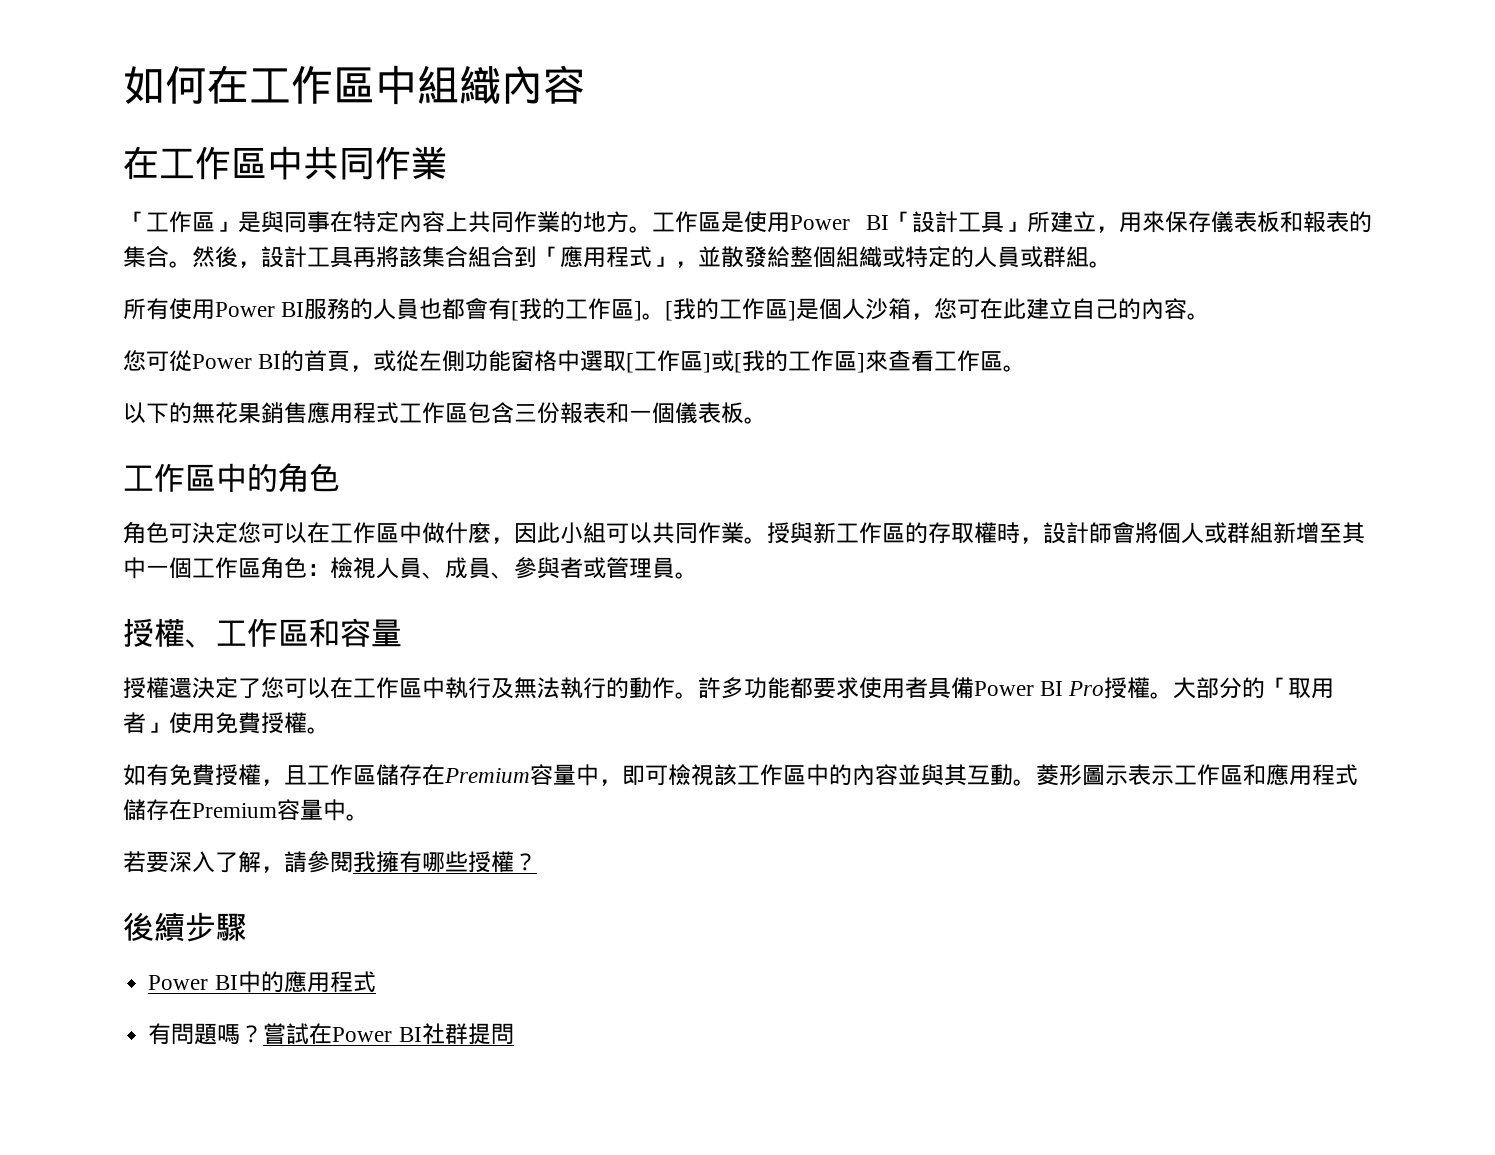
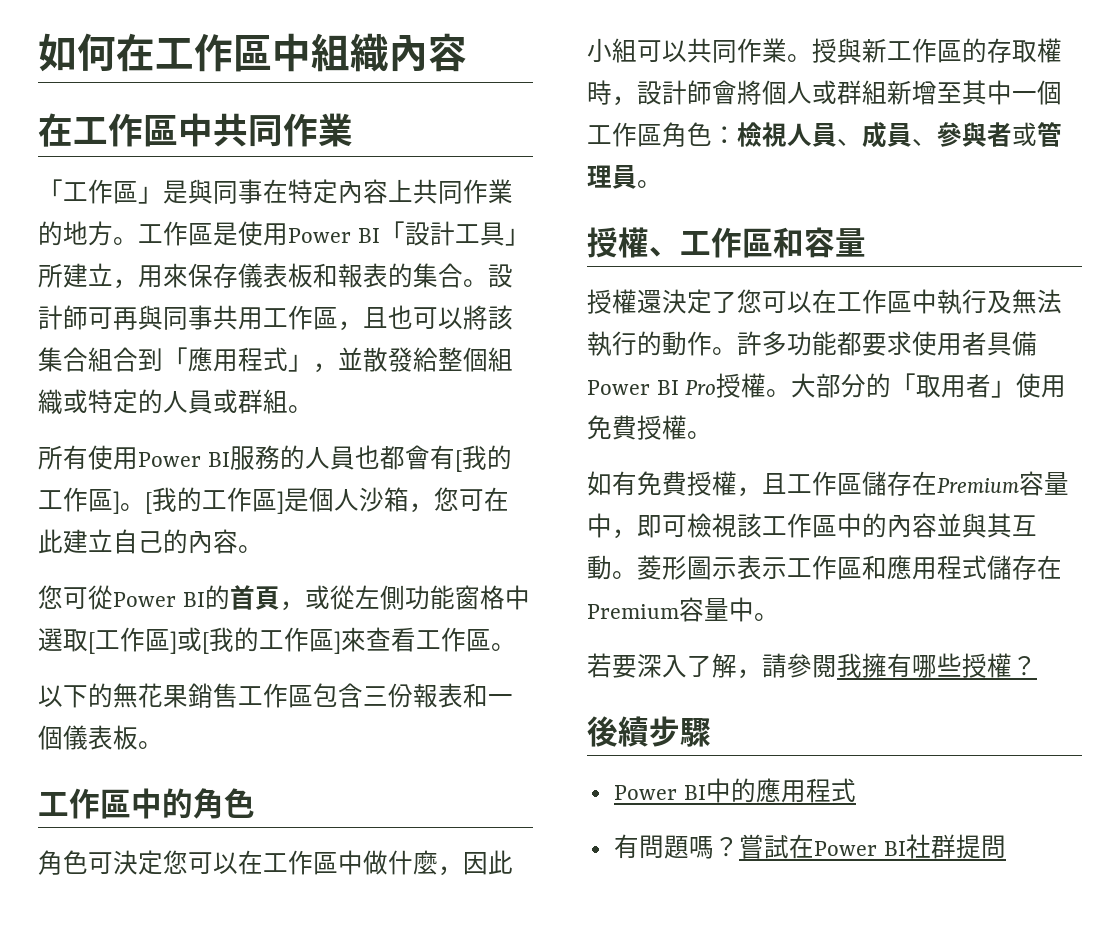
- 然後，設計工具再將該集合組合到「應用程式」，並散發給整個組織或特定的人員或群組。
+ 設計師可再與同事共用工作區，且也可以將該集合組合到「應用程式」，並散發給整個組織或特定的人員或群組。
- 以下的無花果銷售應用程式工作區包含三份報表和一個儀表板。
+ 以下的無花果銷售工作區包含三份報表和一個儀表板。

